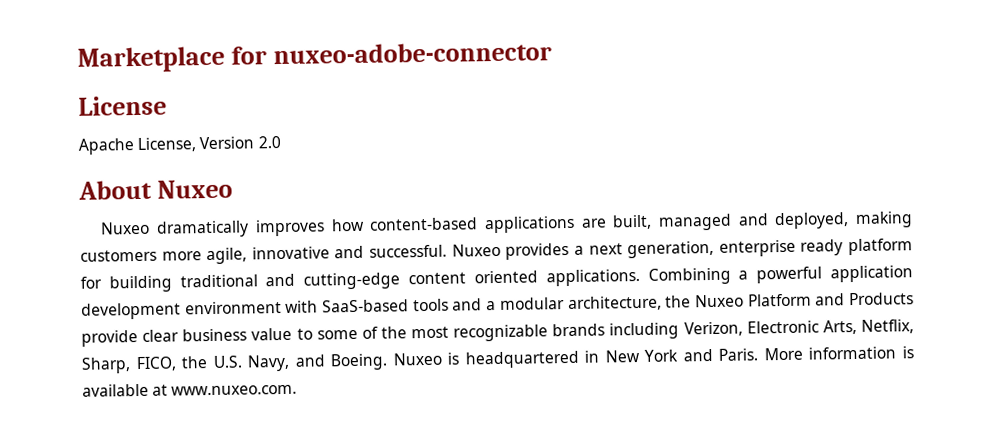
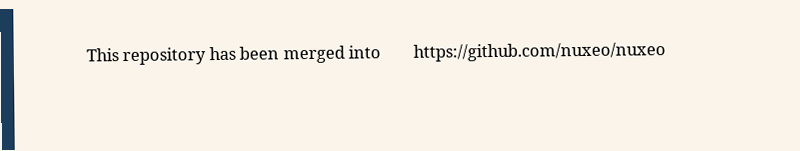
- Marketplace for nuxeo-adobe-connector
- License
- Apache License, Version 2.0
- About Nuxeo
- Nuxeo dramatically improves how content-based applications are built, managed and deployed, making customers more agile, innovative and successful. Nuxeo provides a next generation, enterprise ready platform for building traditional and cutting-edge content oriented applications. Combining a powerful application development environment with SaaS-based tools and a modular architecture, the Nuxeo Platform and Products provide clear business value to some of the most recognizable brands including Verizon, Electronic Arts, Netflix, Sharp, FICO, the U.S. Navy, and Boeing. Nuxeo is headquartered in New York and Paris. More information is available at www.nuxeo.com.
+ This repository has been merged into https://github.com/nuxeo/nuxeo

